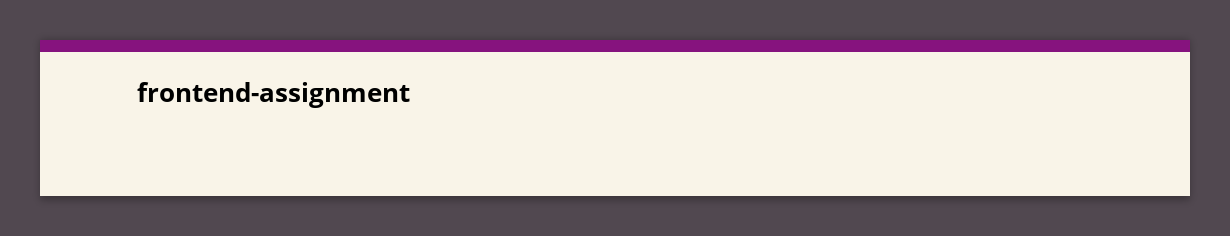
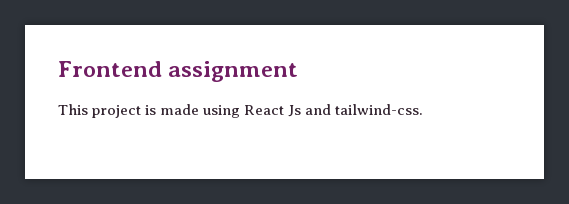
- frontend-assignment
+ Frontend assignment
+ This project is made using React Js and tailwind-css.

